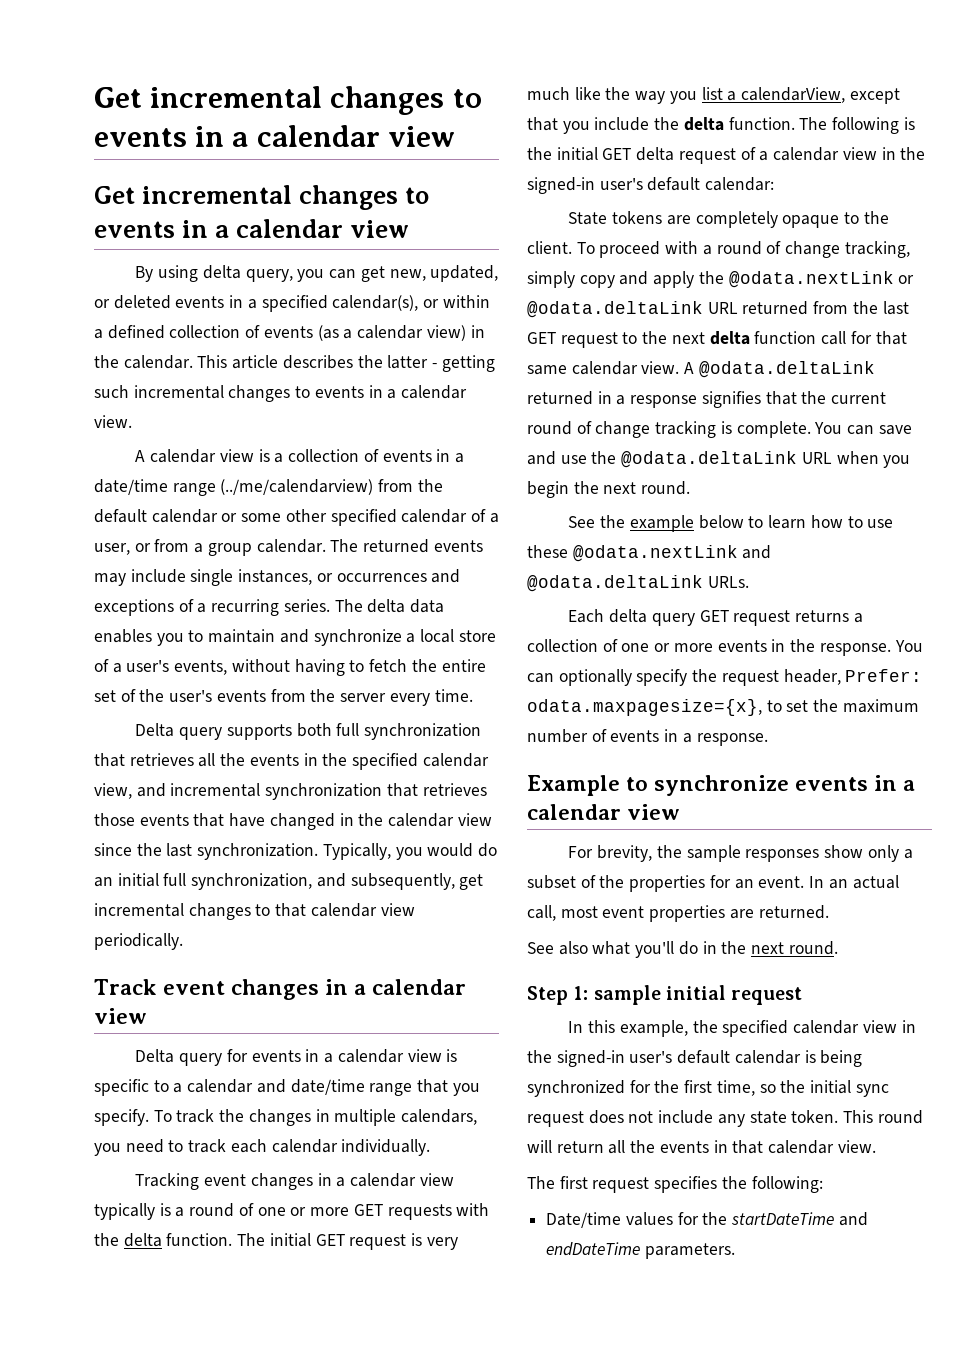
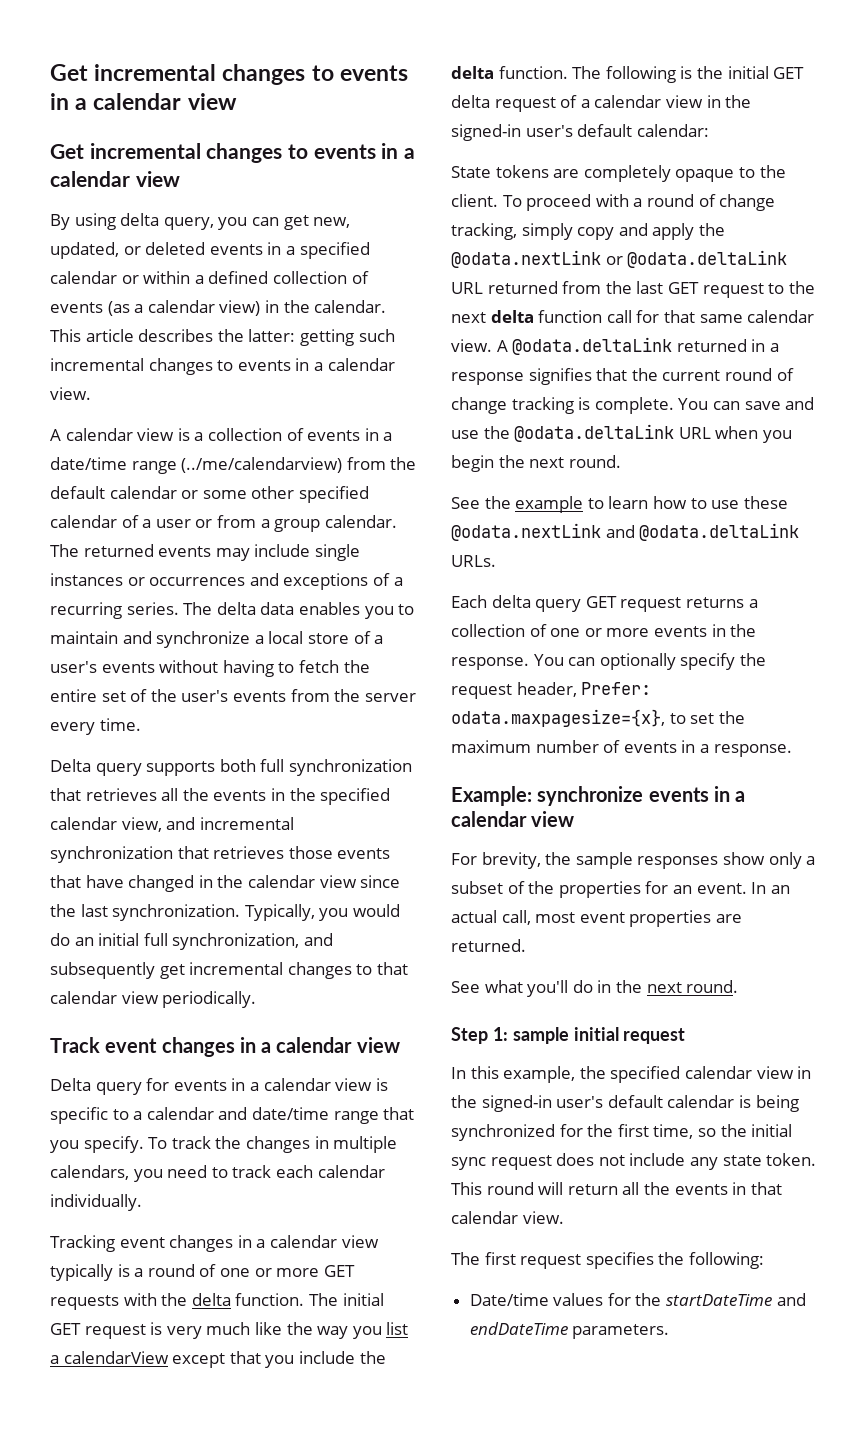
- By using delta query, you can get new, updated, or deleted events in a specified calendar(s), or within a defined collection of events (as a calendar view) in the calendar.
+ By using delta query, you can get new, updated, or deleted events in a specified calendar or within a defined collection of events (as a calendar view) in the calendar.
- This article describes the latter - getting such incremental changes to events in a calendar view.
+ This article describes the latter: getting such incremental changes to events in a calendar view.
- A calendar view is a collection of events in a date/time range (../me/calendarview) from the default calendar or some other specified calendar of a user, or from a group calendar.
+ A calendar view is a collection of events in a date/time range (../me/calendarview) from the default calendar or some other specified calendar of a user or from a group calendar.
- The returned events may include single instances, or occurrences and exceptions of a recurring series.
+ The returned events may include single instances or occurrences and exceptions of a recurring series.
- The delta data enables you to maintain and synchronize a local store of a user's events, without having to fetch the entire set of the user's events from the server every time.
+ The delta data enables you to maintain and synchronize a local store of a user's events without having to fetch the entire set of the user's events from the server every time.
- Typically, you would do an initial full synchronization, and subsequently, get incremental changes to that calendar view periodically.
+ Typically, you would do an initial full synchronization, and subsequently get incremental changes to that calendar view periodically.
- The initial GET request is very much like the way you list a calendarView, except that you include the delta function.
+ The initial GET request is very much like the way you list a calendarView except that you include the delta function.
- See the example below to learn how to use these @odata.nextLink and @odata.deltaLink URLs.
+ See the example to learn how to use these @odata.nextLink and @odata.deltaLink URLs.
- Example to synchronize events in a calendar view
+ Example: synchronize events in a calendar view
- See also what you'll do in the next round.
+ See what you'll do in the next round.

